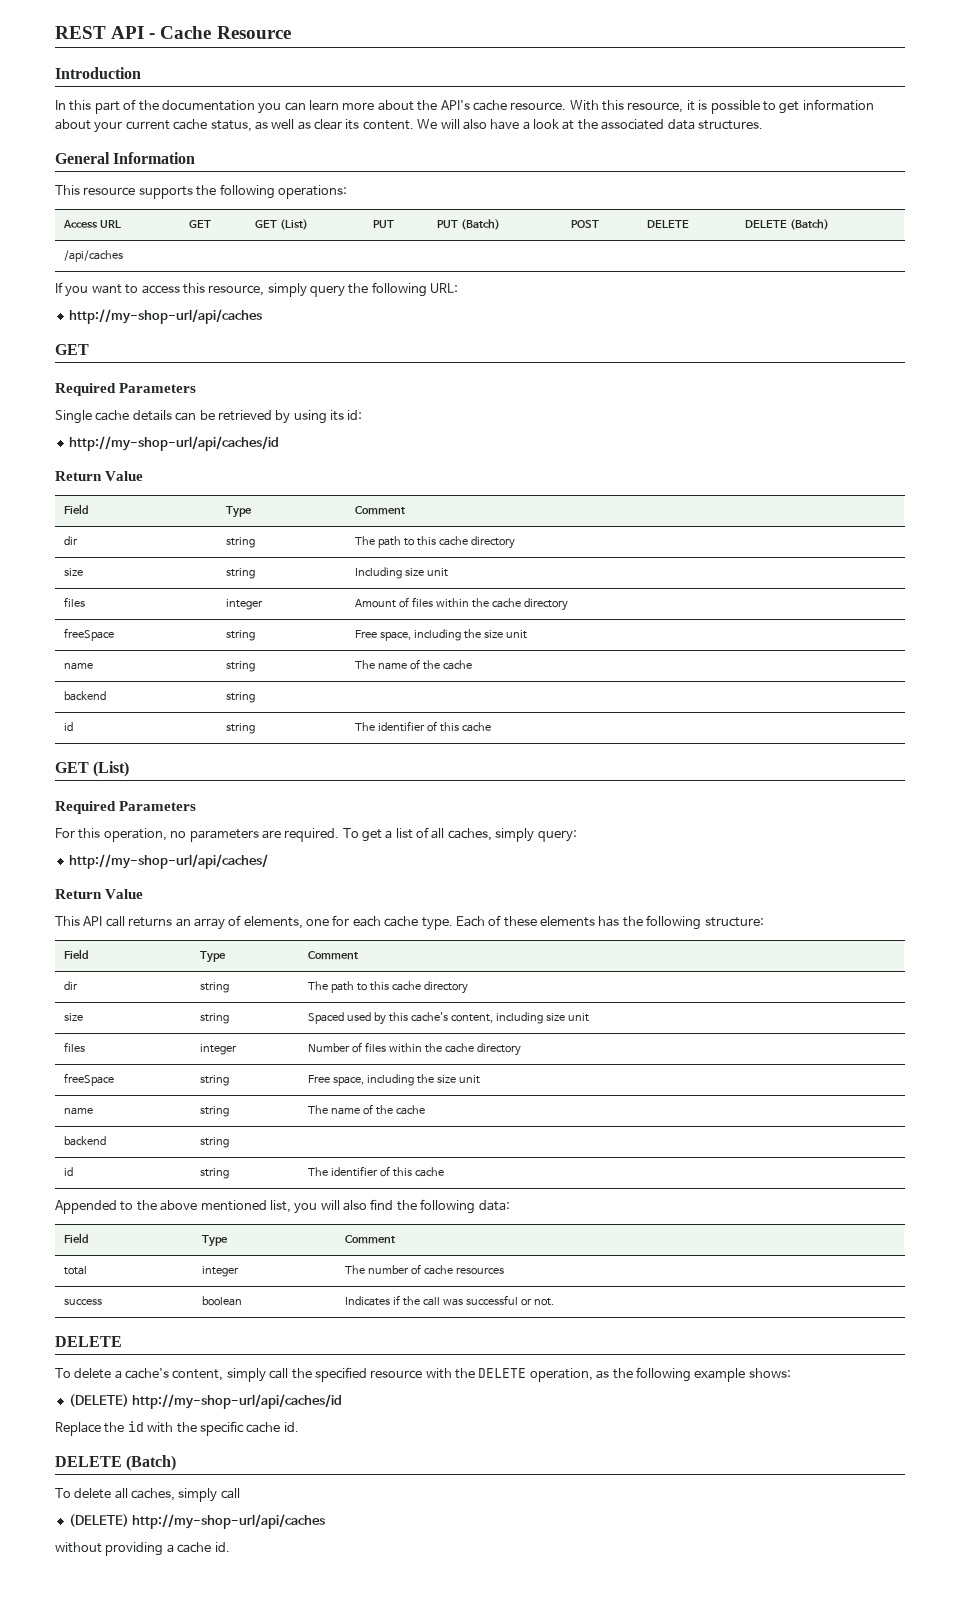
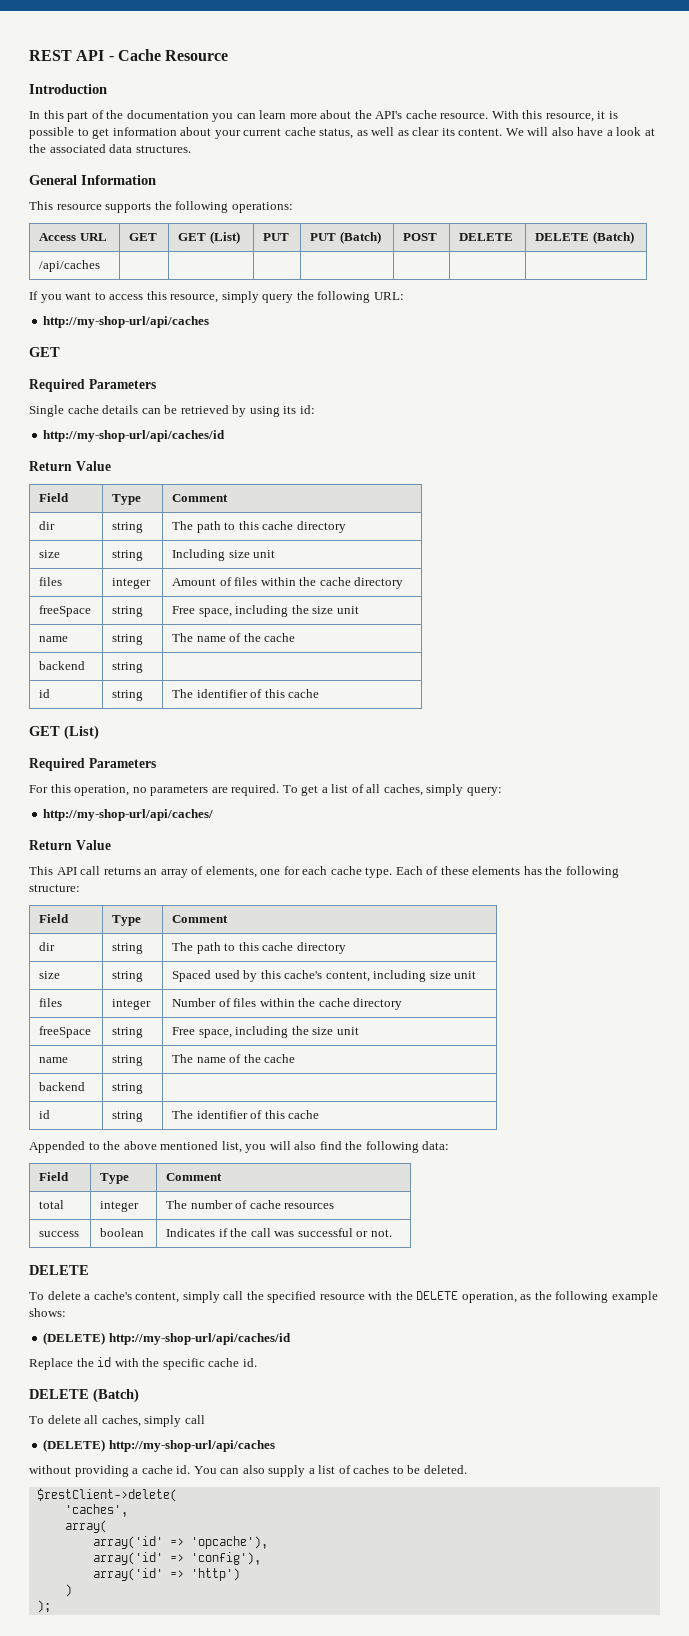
+ You can also supply a list of caches to be deleted.
+ $restClient->delete(
+ 'caches',
+ array(
+ array('id' => 'opcache'),
+ array('id' => 'config'),
+ array('id' => 'http')
+ )
+ );

